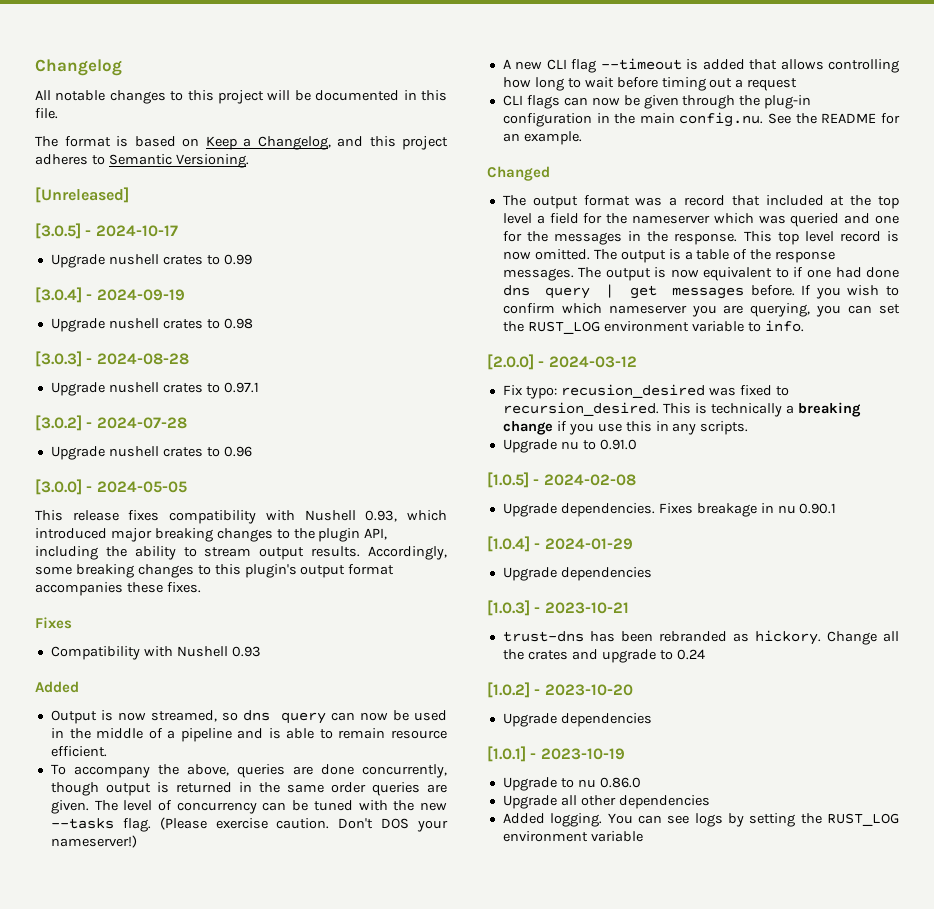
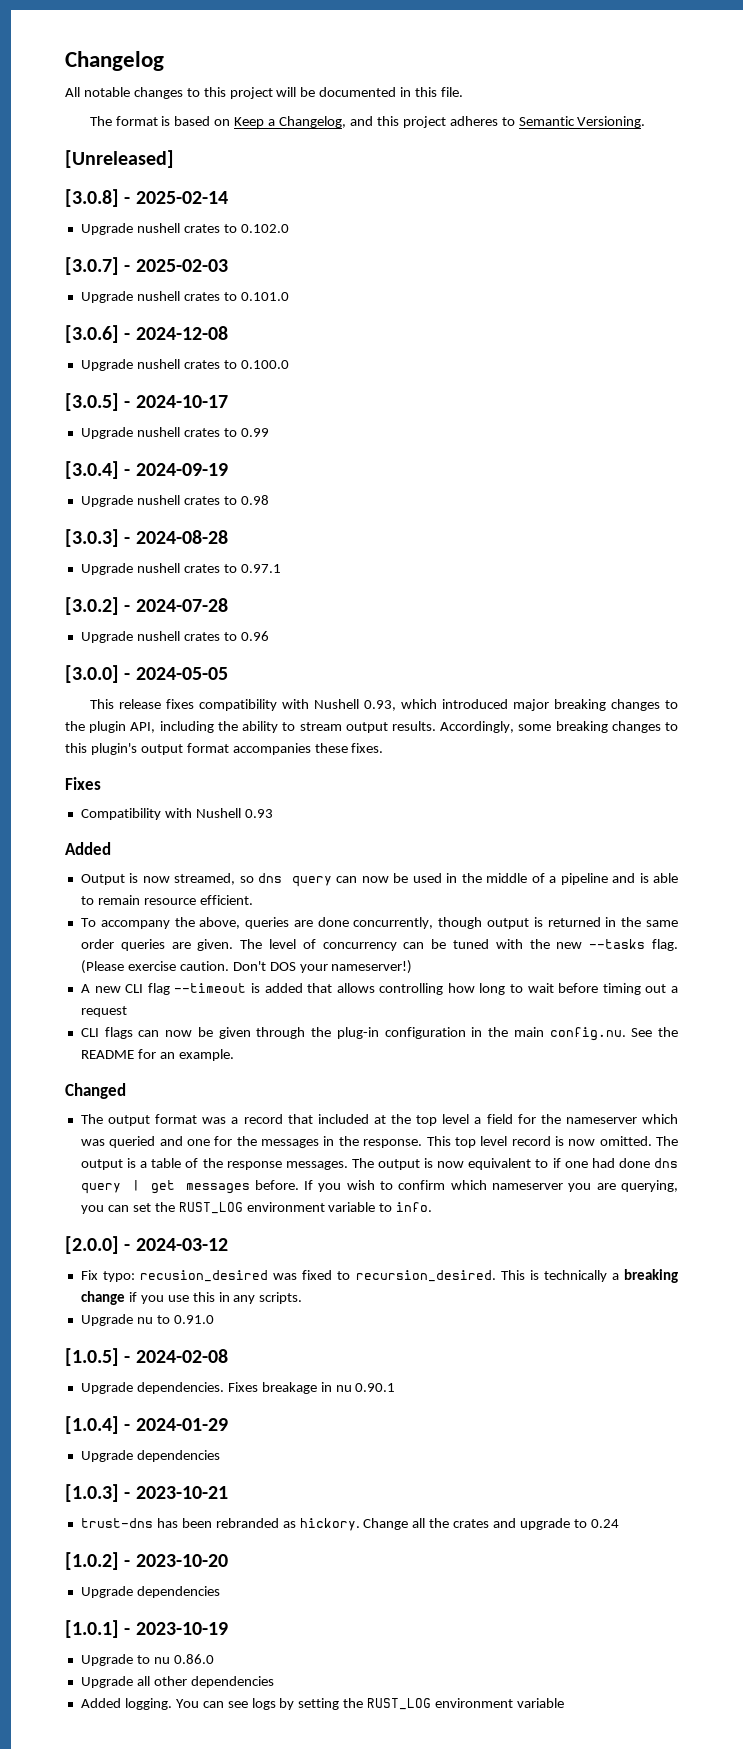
+ [3.0.8] - 2025-02-14
+ Upgrade nushell crates to 0.102.0
+ [3.0.7] - 2025-02-03
+ Upgrade nushell crates to 0.101.0
+ [3.0.6] - 2024-12-08
+ Upgrade nushell crates to 0.100.0

